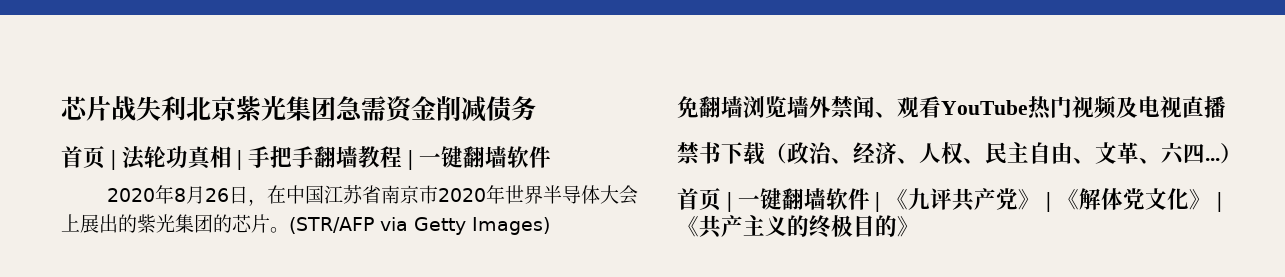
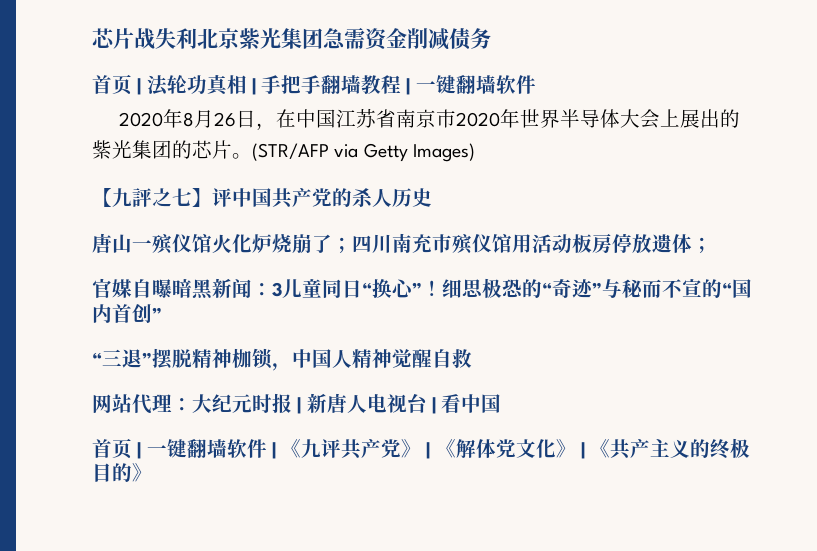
- 免翻墙浏览墙外禁闻、观看YouTube热门视频及电视直播
- 禁书下载（政治、经济、人权、民主自由、文革、六四...）
+ 【九評之七】评中国共产党的杀人历史
+ 唐山一殡仪馆火化炉烧崩了；四川南充市殡仪馆用活动板房停放遗体；
+ 官媒自曝暗黑新闻：3儿童同日“换心”！细思极恐的“奇迹”与秘而不宣的“国内首创”
+ “三退”摆脱精神枷锁，中国人精神觉醒自救
+ 网站代理：大纪元时报 | 新唐人电视台 | 看中国

